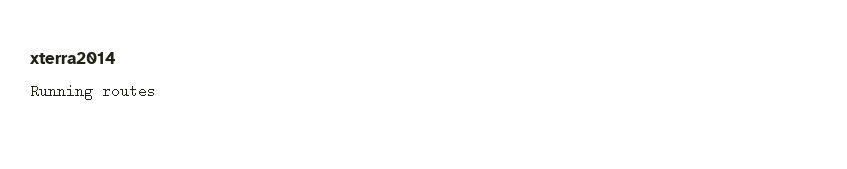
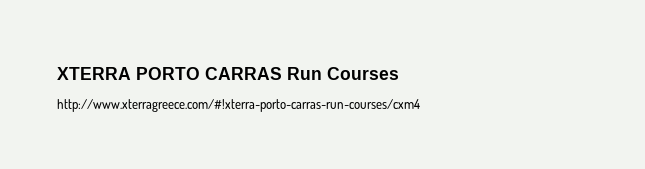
- xterra2014
- Running routes
+ XTERRA PORTO CARRAS Run Courses
+ http://www.xterragreece.com/#!xterra-porto-carras-run-courses/cxm4

